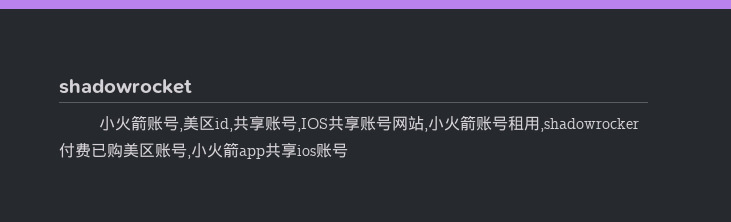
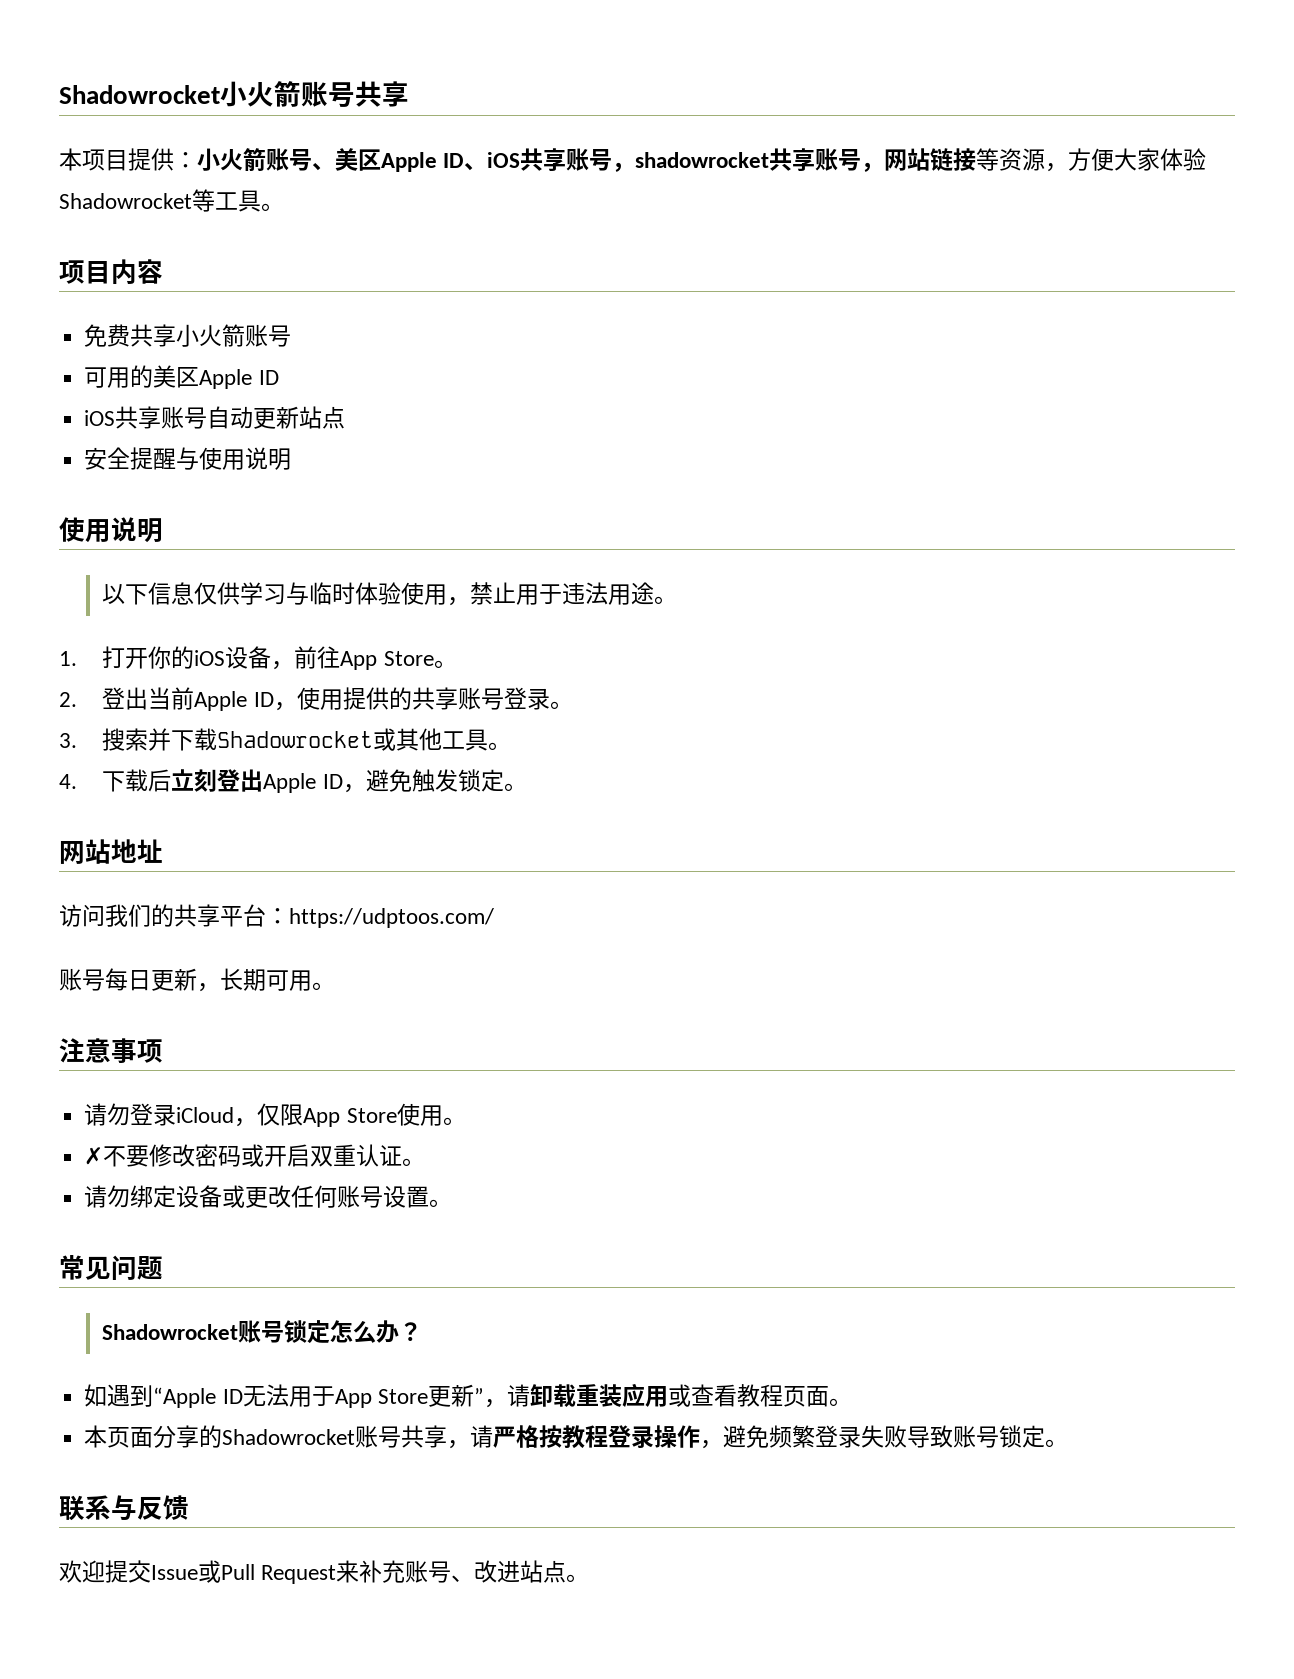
- shadowrocket
- 小火箭账号,美区id,共享账号,IOS共享账号网站,小火箭账号租用,shadowrocker付费已购美区账号,小火箭app共享ios账号
+ Shadowrocket小火箭账号共享
+ 本项目提供：小火箭账号、美区Apple ID、iOS共享账号，shadowrocket共享账号，网站链接等资源，方便大家体验Shadowrocket等工具。
+ 项目内容
+ 免费共享小火箭账号
+ 可用的美区Apple ID
+ iOS共享账号自动更新站点
+ 安全提醒与使用说明
+ 使用说明
+ 以下信息仅供学习与临时体验使用，禁止用于违法用途。
+ 1.打开你的iOS设备，前往App Store。
+ 2.登出当前Apple ID，使用提供的共享账号登录。
+ 3.搜索并下载Shadowrocket或其他工具。
+ 4.下载后立刻登出Apple ID，避免触发锁定。
+ 网站地址
+ 访问我们的共享平台：https://udptoos.com/
+ 账号每日更新，长期可用。
+ 注意事项
+ 请勿登录iCloud，仅限App Store使用。
+ ✗不要修改密码或开启双重认证。
+ 请勿绑定设备或更改任何账号设置。
+ 常见问题
+ Shadowrocket账号锁定怎么办？
+ 如遇到“Apple ID无法用于App Store更新”，请卸载重装应用或查看教程页面。
+ 本页面分享的Shadowrocket账号共享，请严格按教程登录操作，避免频繁登录失败导致账号锁定。
+ 联系与反馈
+ 欢迎提交Issue或Pull Request来补充账号、改进站点。

